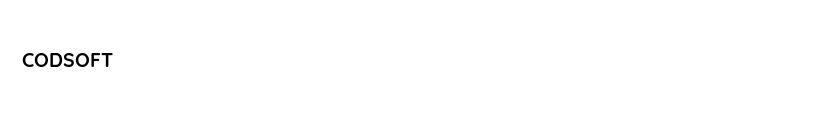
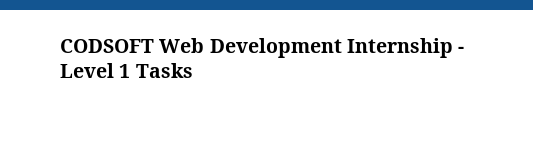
- CODSOFT
+ CODSOFT Web Development Internship - Level 1 Tasks

